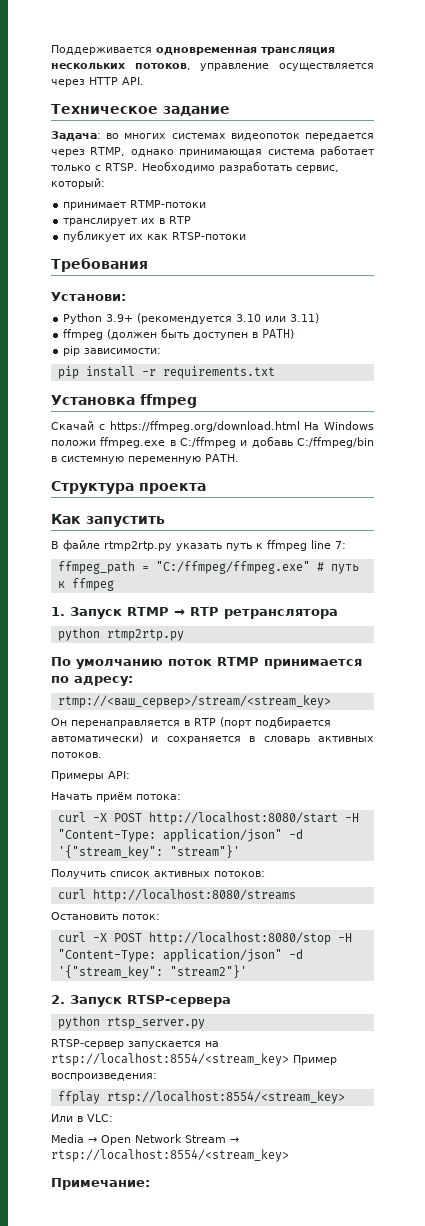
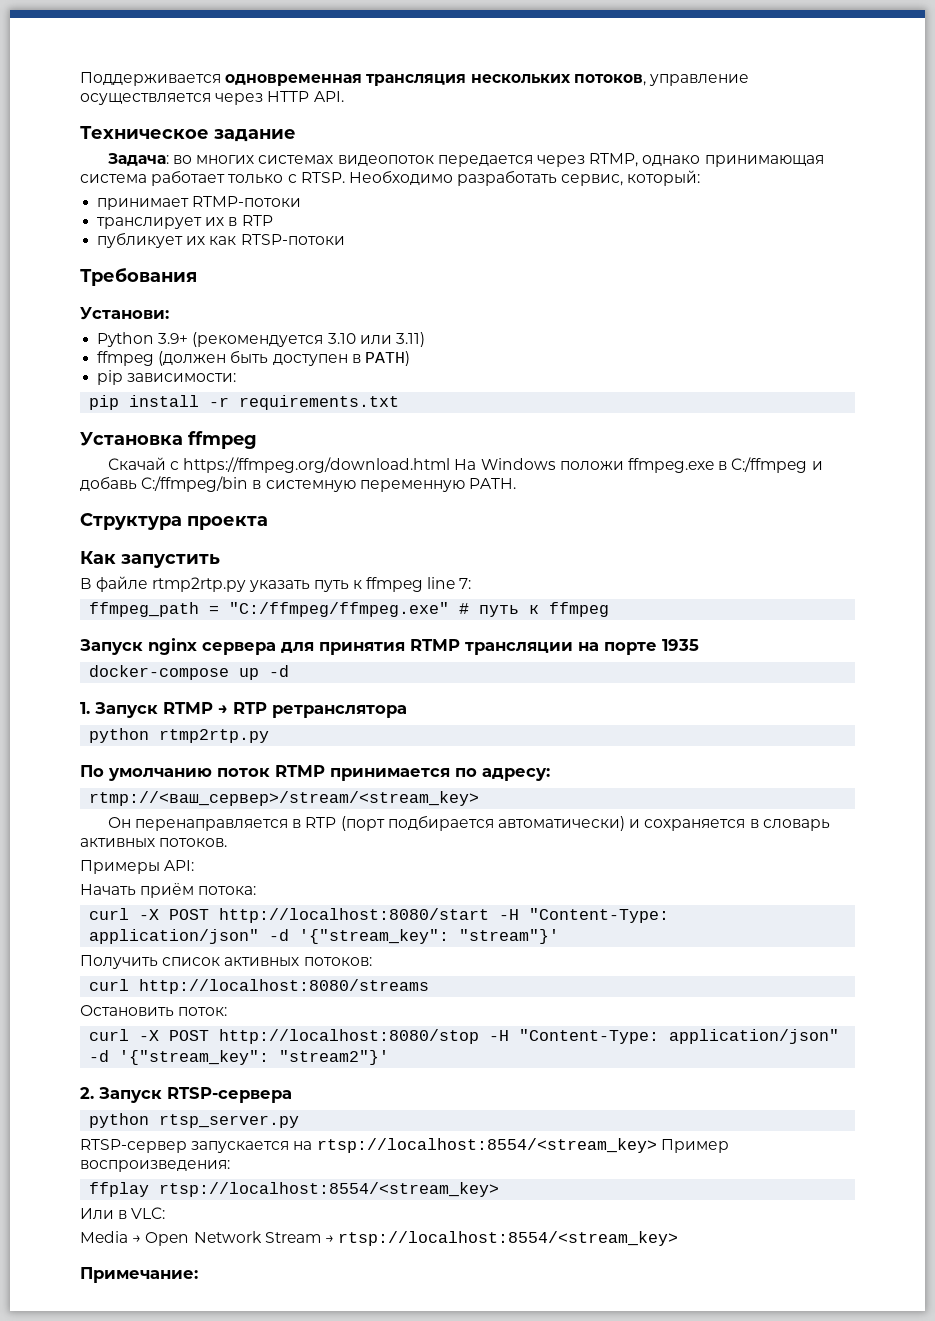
+ Запуск nginx сервера для принятия RTMP трансляции на порте 1935
+ docker-compose up -d

